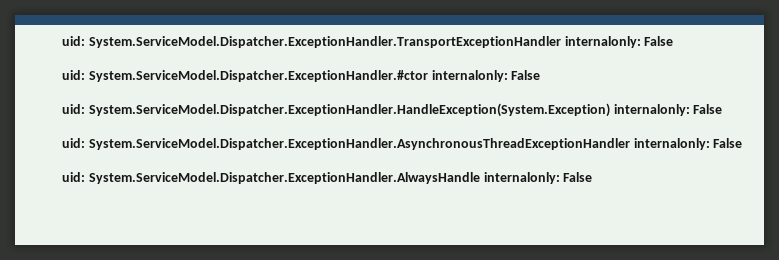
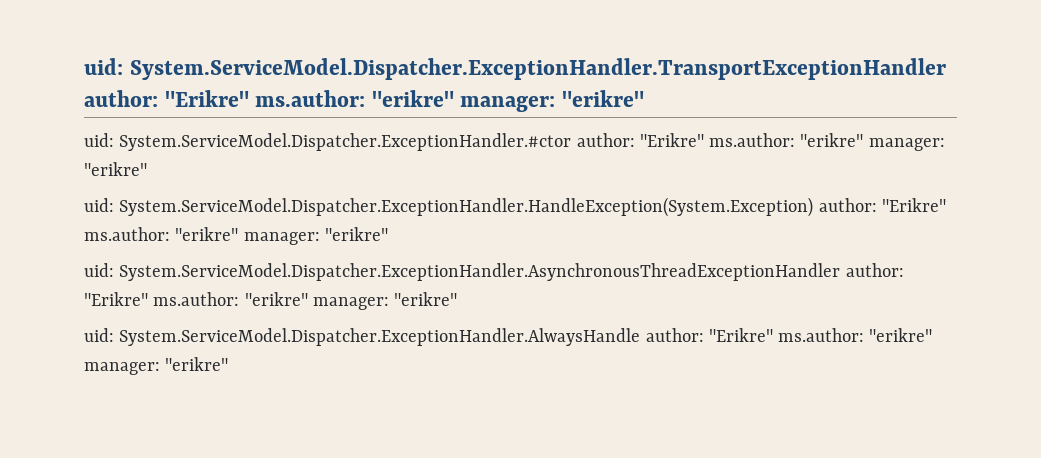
- uid: System.ServiceModel.Dispatcher.ExceptionHandler.TransportExceptionHandler internalonly: False
- uid: System.ServiceModel.Dispatcher.ExceptionHandler.#ctor internalonly: False
- uid: System.ServiceModel.Dispatcher.ExceptionHandler.HandleException(System.Exception) internalonly: False
- uid: System.ServiceModel.Dispatcher.ExceptionHandler.AsynchronousThreadExceptionHandler internalonly: False
- uid: System.ServiceModel.Dispatcher.ExceptionHandler.AlwaysHandle internalonly: False
+ uid: System.ServiceModel.Dispatcher.ExceptionHandler.TransportExceptionHandler author: "Erikre" ms.author: "erikre" manager: "erikre"
+ uid: System.ServiceModel.Dispatcher.ExceptionHandler.#ctor author: "Erikre" ms.author: "erikre" manager: "erikre"
+ uid: System.ServiceModel.Dispatcher.ExceptionHandler.HandleException(System.Exception) author: "Erikre" ms.author: "erikre" manager: "erikre"
+ uid: System.ServiceModel.Dispatcher.ExceptionHandler.AsynchronousThreadExceptionHandler author: "Erikre" ms.author: "erikre" manager: "erikre"
+ uid: System.ServiceModel.Dispatcher.ExceptionHandler.AlwaysHandle author: "Erikre" ms.author: "erikre" manager: "erikre"

